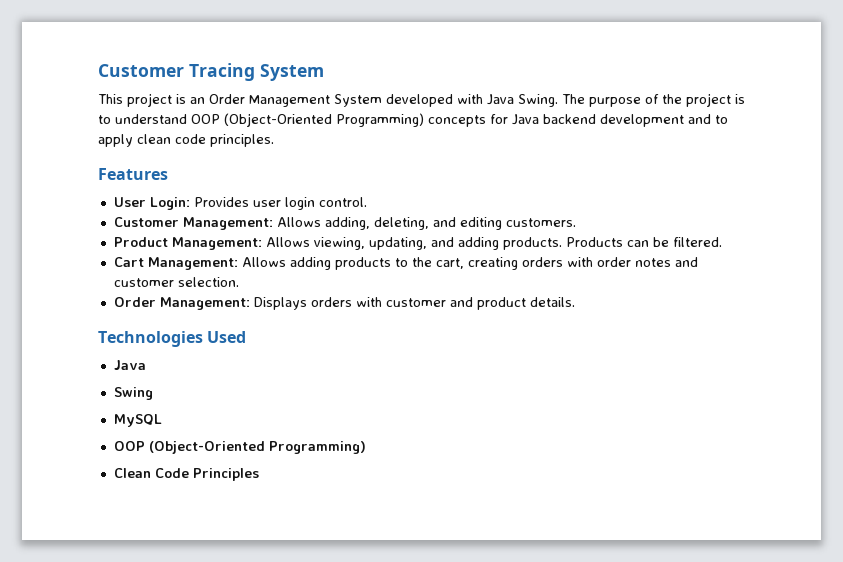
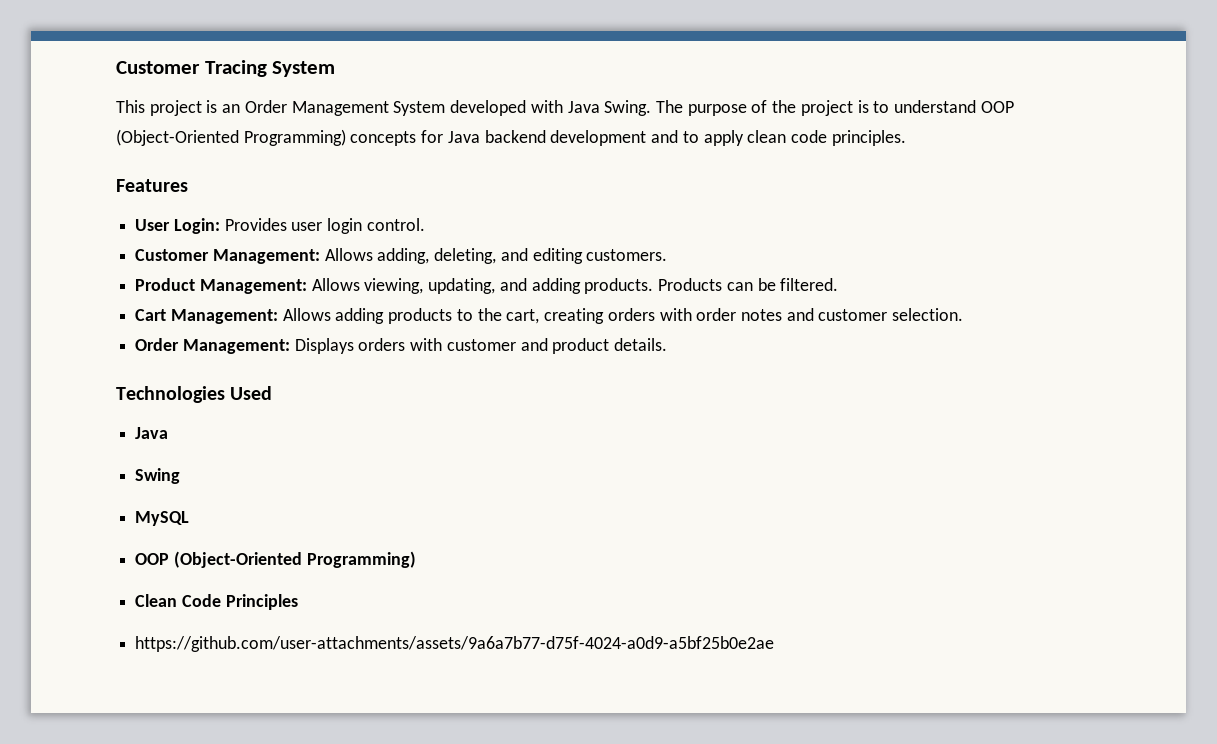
+ https://github.com/user-attachments/assets/9a6a7b77-d75f-4024-a0d9-a5bf25b0e2ae

